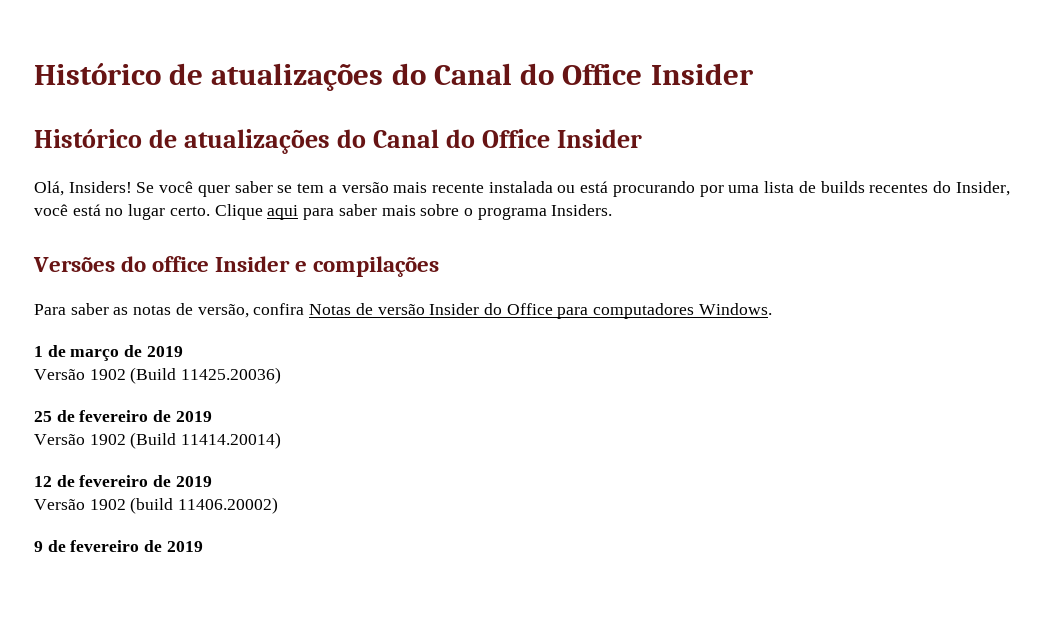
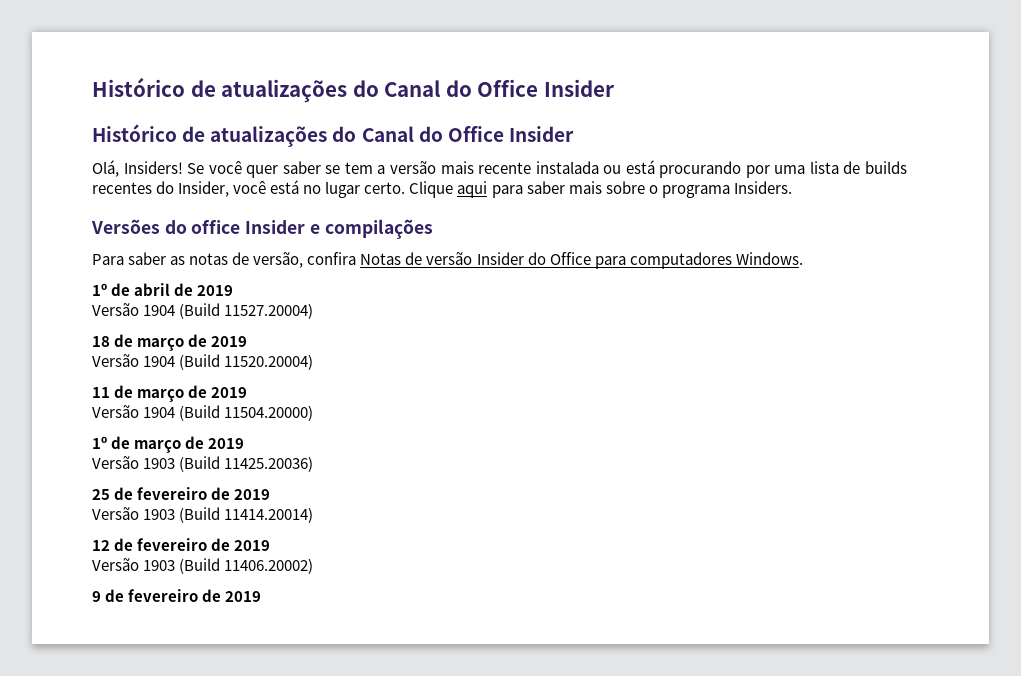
- 1 de março de 2019
- Versão 1902 (Build 11425.20036)
+ 1º de abril de 2019
+ Versão 1904 (Build 11527.20004)
+ 18 de março de 2019
+ Versão 1904 (Build 11520.20004)
+ 11 de março de 2019
+ Versão 1904 (Build 11504.20000)
+ 1º de março de 2019
+ Versão 1903 (Build 11425.20036)
- Versão 1902 (Build 11414.20014)
+ Versão 1903 (Build 11414.20014)
- Versão 1902 (build 11406.20002)
+ Versão 1903 (Build 11406.20002)

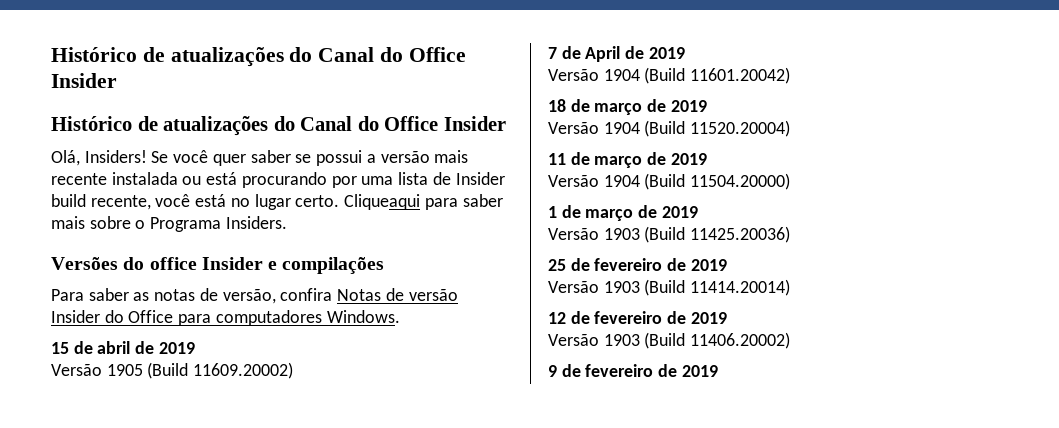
- Se você quer saber se tem a versão mais recente instalada ou está procurando por uma lista de builds recentes do Insider, você está no lugar certo.
+ Se você quer saber se possui a versão mais recente instalada ou está procurando por uma lista de Insider build recente, você está no lugar certo.
- Clique aqui para saber mais sobre o programa Insiders.
+ Cliqueaqui para saber mais sobre o Programa Insiders.
- 1º de abril de 2019
+ 15 de abril de 2019
- Versão 1904 (Build 11527.20004)
+ Versão 1905 (Build 11609.20002)
+ 7 de April de 2019
+ Versão 1904 (Build 11601.20042)
- 1º de março de 2019
+ 1 de março de 2019

